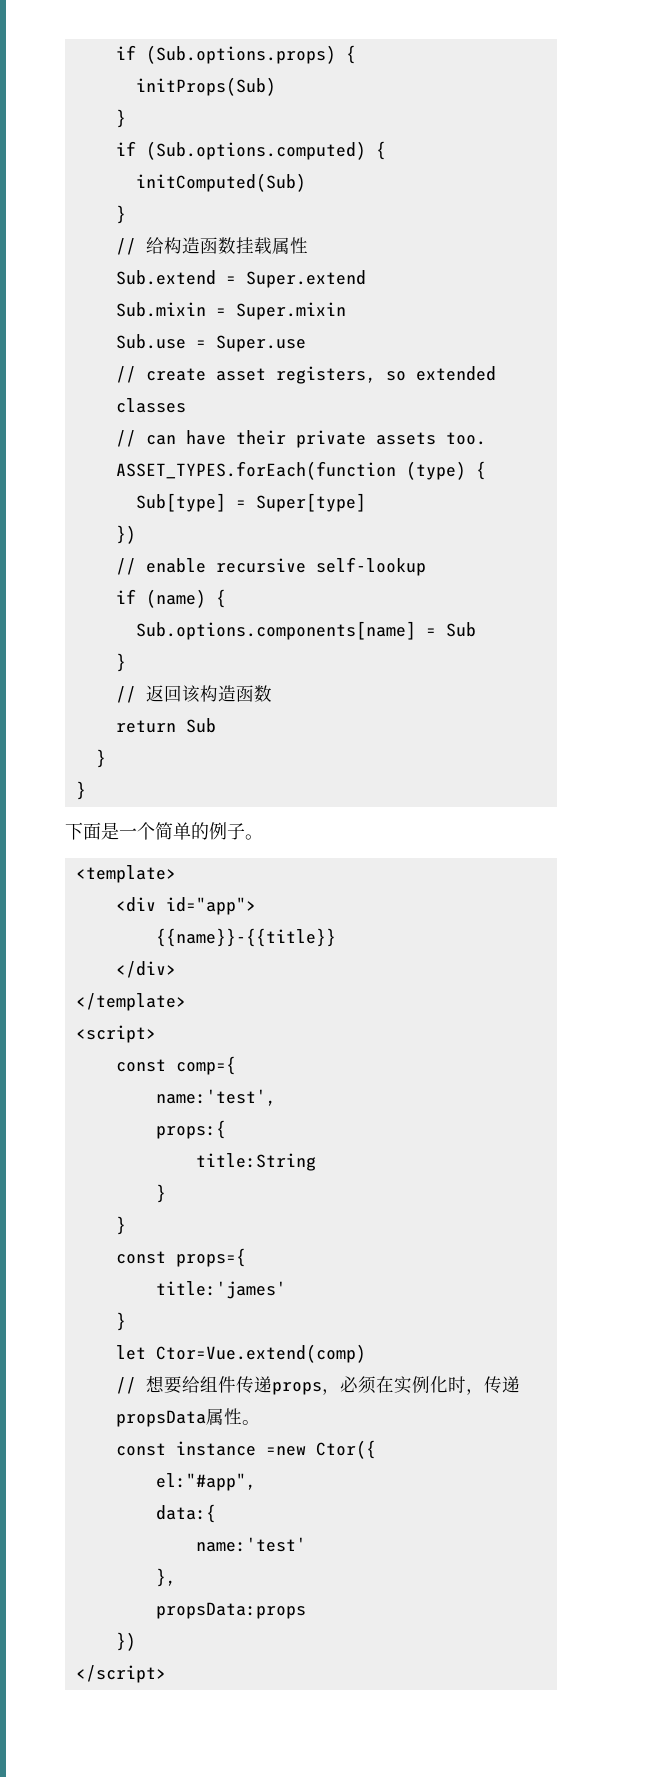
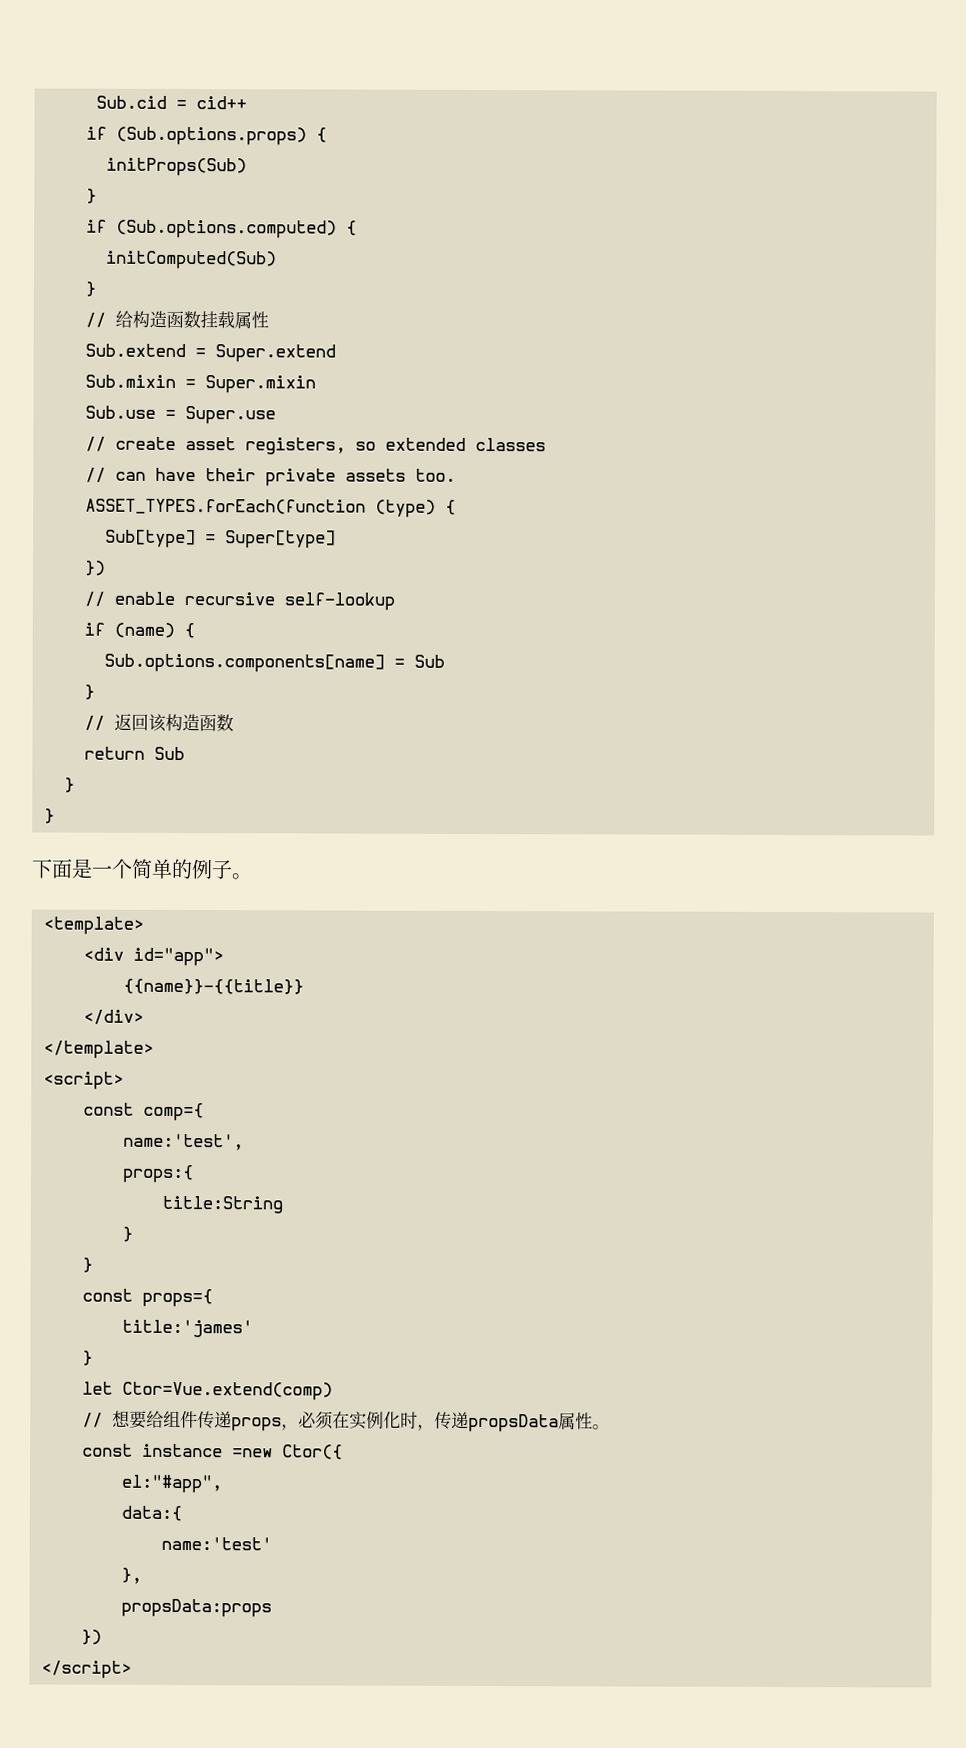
+ Sub.cid = cid++

